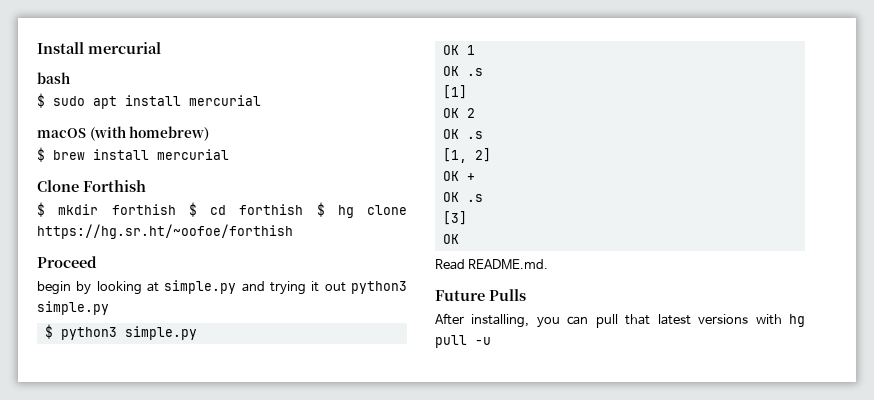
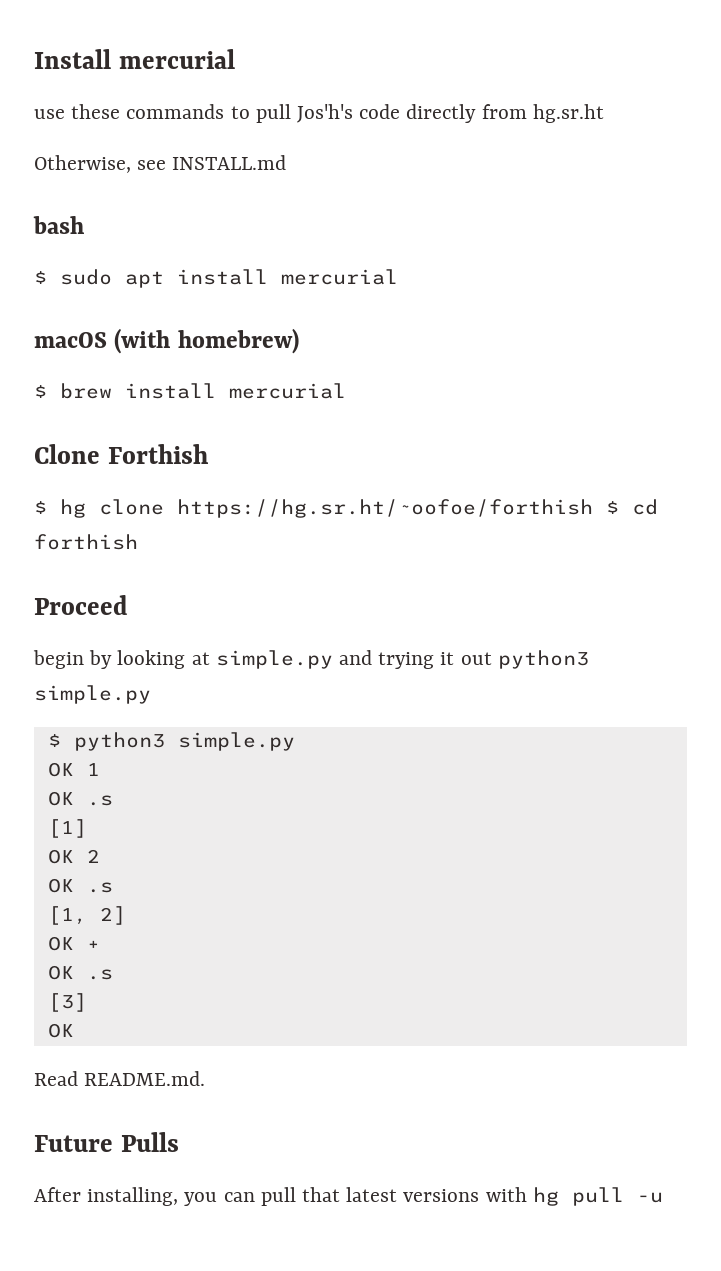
+ use these commands to pull Jos'h's code directly from hg.sr.ht
+ Otherwise, see INSTALL.md
- $ mkdir forthish $ cd forthish $ hg clone https://hg.sr.ht/~oofoe/forthish
+ $ hg clone https://hg.sr.ht/~oofoe/forthish $ cd forthish

